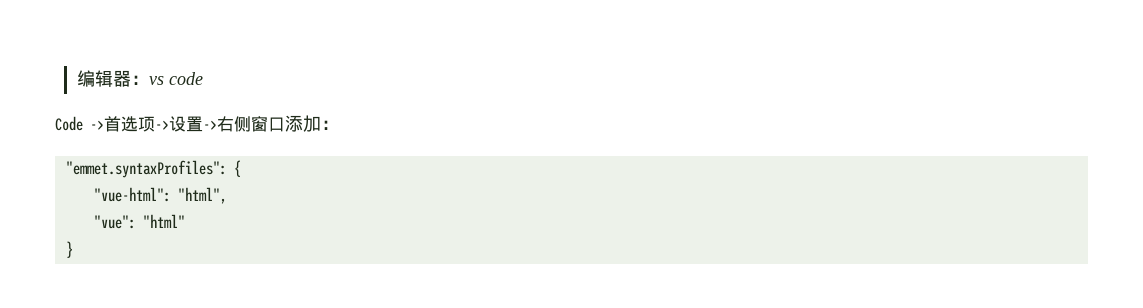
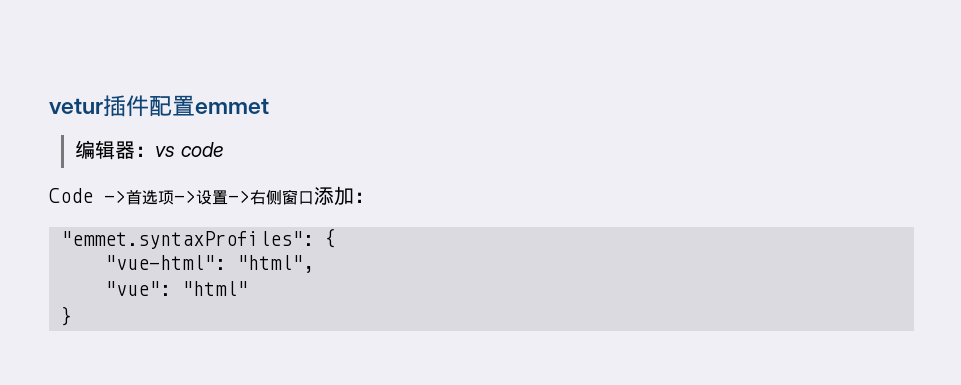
+ vetur插件配置emmet

